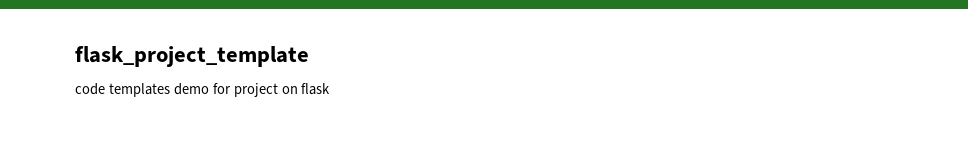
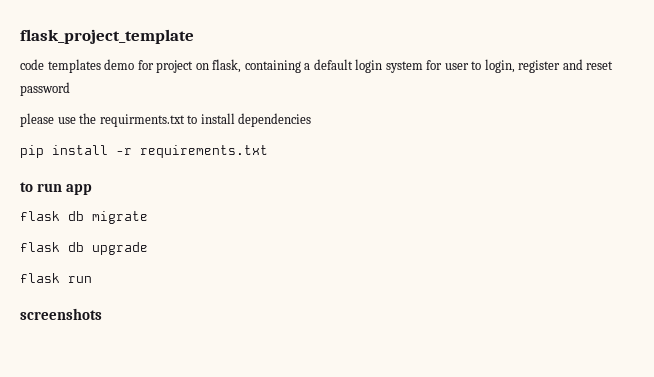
- code templates demo for project on flask
+ code templates demo for project on flask, containing a default login system for user to login, register and reset password
+ please use the requirments.txt to install dependencies
+ pip install -r requirements.txt
+ to run app
+ flask db migrate
+ flask db upgrade
+ flask run
+ screenshots

